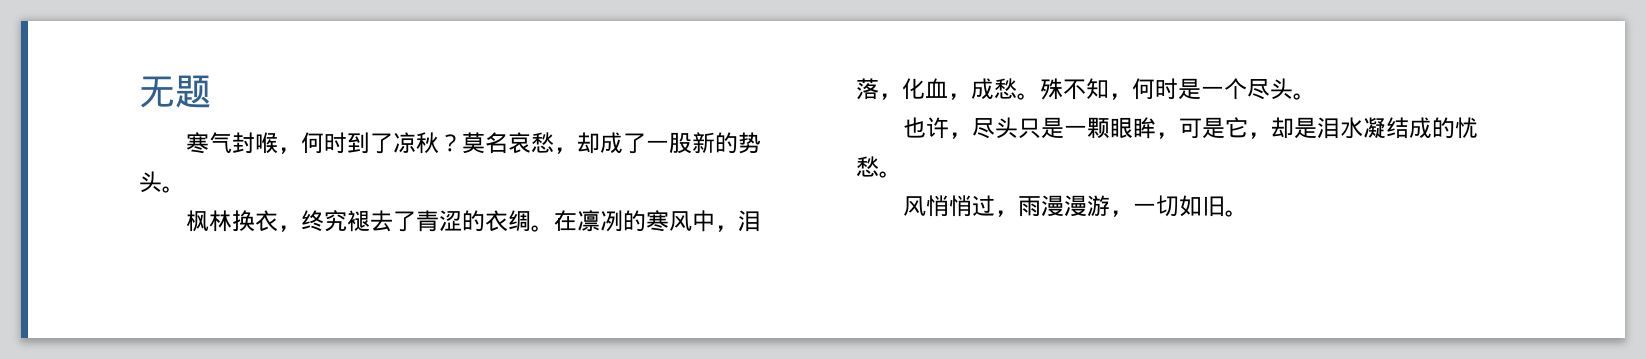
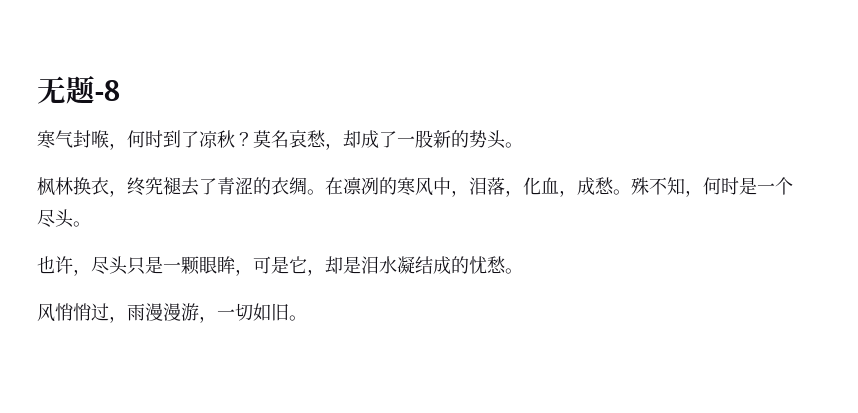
- 无题
+ 无题-8

